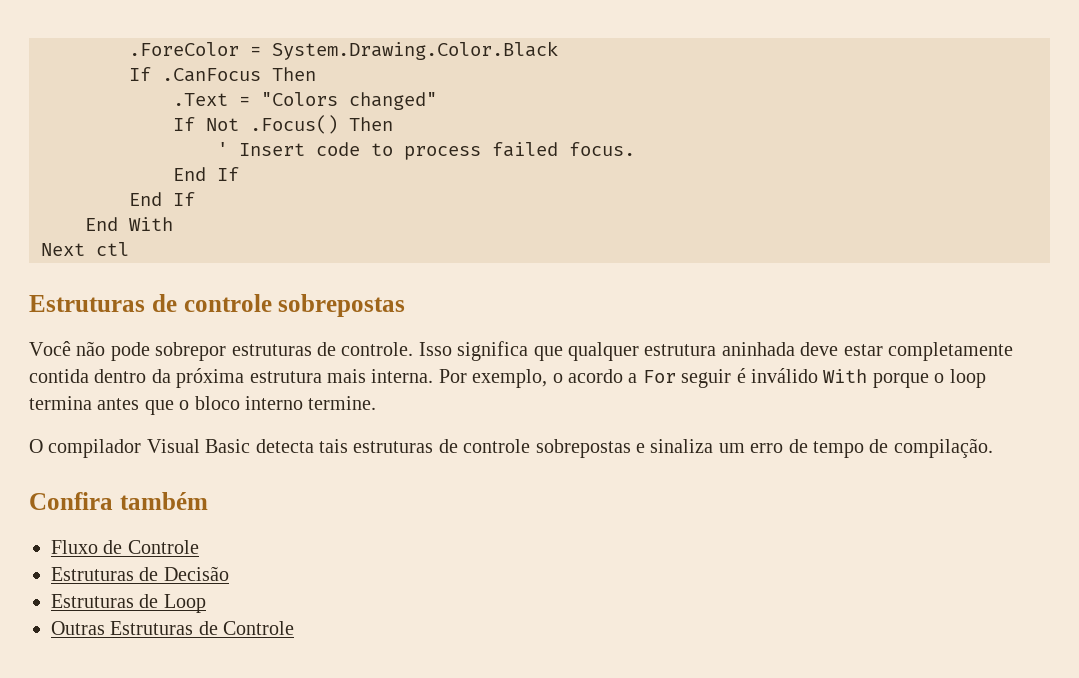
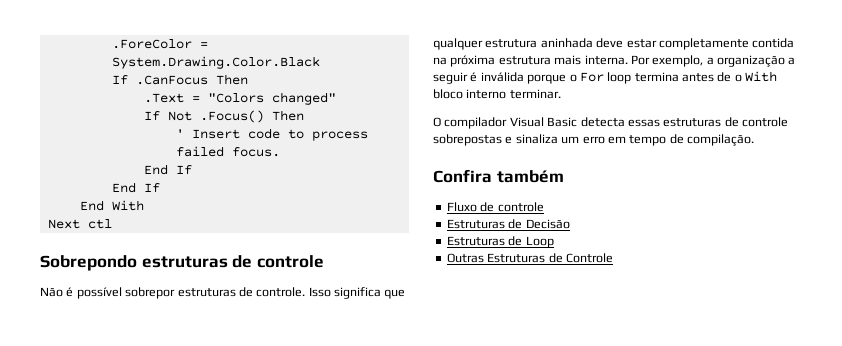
- Estruturas de controle sobrepostas
- Você não pode sobrepor estruturas de controle.
+ Sobrepondo estruturas de controle
+ Não é possível sobrepor estruturas de controle.
- Isso significa que qualquer estrutura aninhada deve estar completamente contida dentro da próxima estrutura mais interna.
+ Isso significa que qualquer estrutura aninhada deve estar completamente contida na próxima estrutura mais interna.
- Por exemplo, o acordo a For seguir é inválido With porque o loop termina antes que o bloco interno termine.
+ Por exemplo, a organização a seguir é inválida porque o For loop termina antes de o With bloco interno terminar.
- O compilador Visual Basic detecta tais estruturas de controle sobrepostas e sinaliza um erro de tempo de compilação.
+ O compilador Visual Basic detecta essas estruturas de controle sobrepostas e sinaliza um erro em tempo de compilação.
- Fluxo de Controle
+ Fluxo de controle

